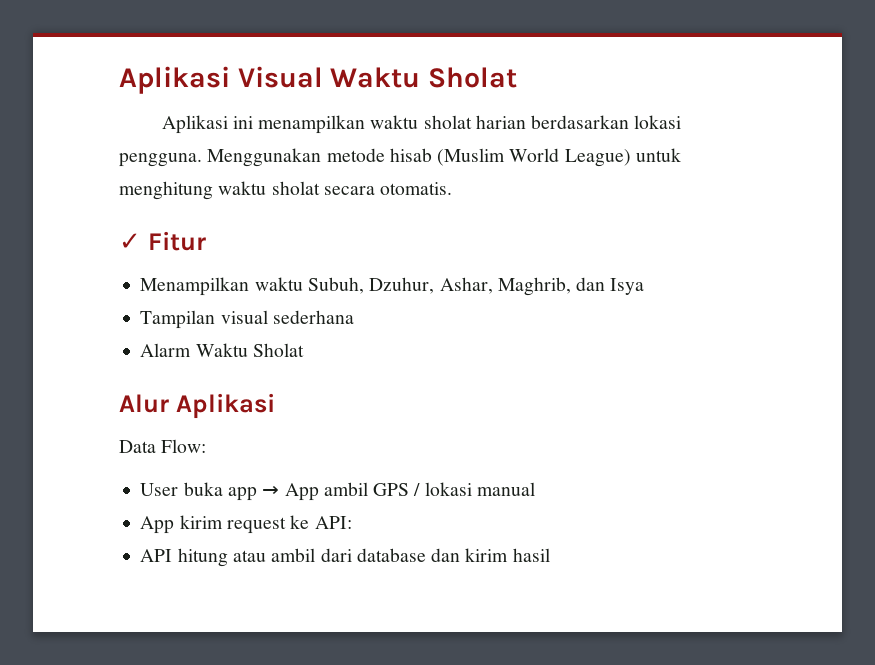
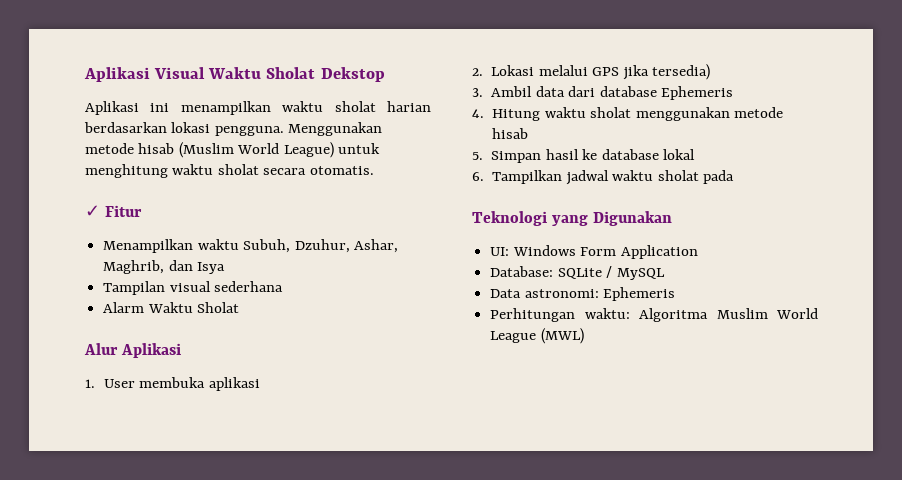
- Aplikasi Visual Waktu Sholat
+ Aplikasi Visual Waktu Sholat Dekstop
- Data Flow:
- User buka app → App ambil GPS / lokasi manual
- App kirim request ke API:
- API hitung atau ambil dari database dan kirim hasil
+ 1. User membuka aplikasi
+ 2. Lokasi melalui GPS jika tersedia)
+ 3. Ambil data dari database Ephemeris
+ 4. Hitung waktu sholat menggunakan metode hisab
+ 5. Simpan hasil ke database lokal
+ 6. Tampilkan jadwal waktu sholat pada
+ Teknologi yang Digunakan
+ UI: Windows Form Application
+ Database: SQLite / MySQL
+ Data astronomi: Ephemeris
+ Perhitungan waktu: Algoritma Muslim World League (MWL)

